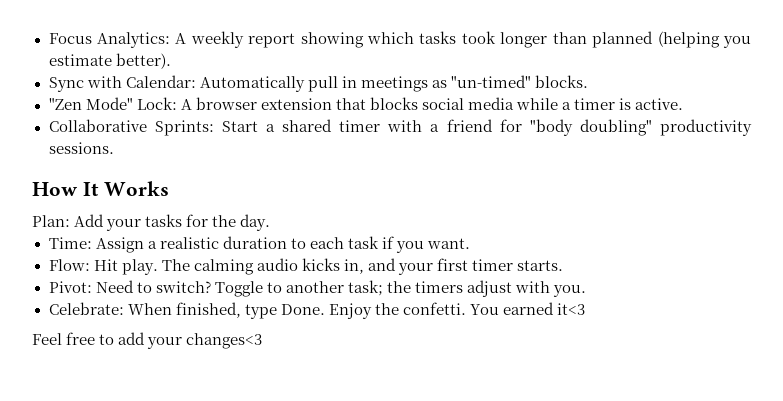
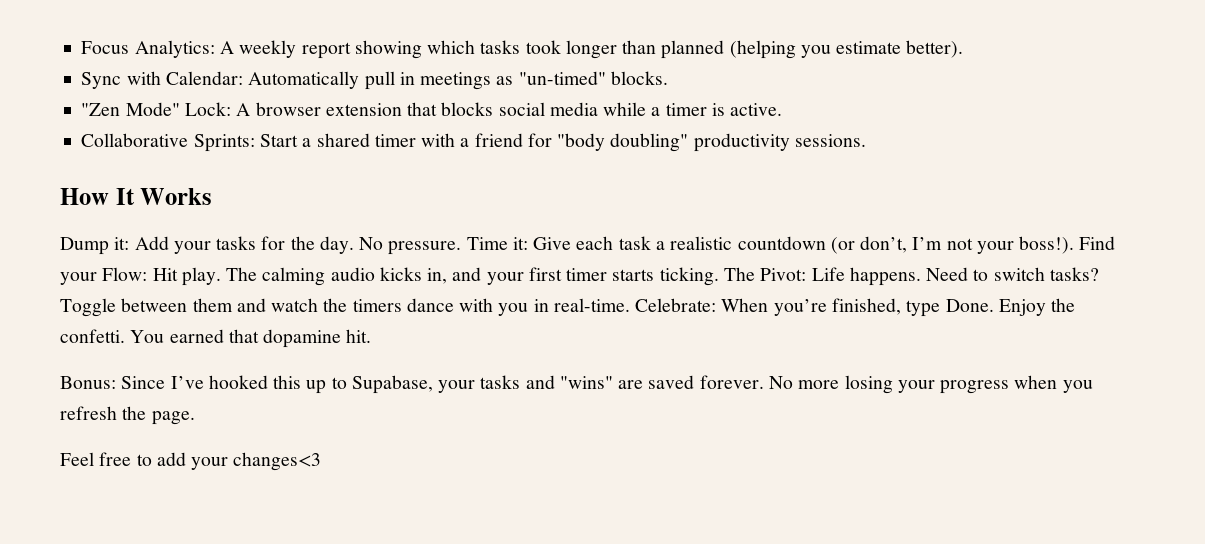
- Plan: Add your tasks for the day.
- Time: Assign a realistic duration to each task if you want.
- Flow: Hit play.
+ Dump it: Add your tasks for the day. No pressure. Time it: Give each task a realistic countdown (or don’t, I’m not your boss!). Find your Flow: Hit play.
- The calming audio kicks in, and your first timer starts.
- Pivot: Need to switch? Toggle to another task; the timers adjust with you.
- Celebrate: When finished, type Done.
+ The calming audio kicks in, and your first timer starts ticking. The Pivot: Life happens. Need to switch tasks? Toggle between them and watch the timers dance with you in real-time. Celebrate: When you’re finished, type Done.
- You earned it<3
+ You earned that dopamine hit.
+ Bonus: Since I’ve hooked this up to Supabase, your tasks and "wins" are saved forever. No more losing your progress when you refresh the page.

